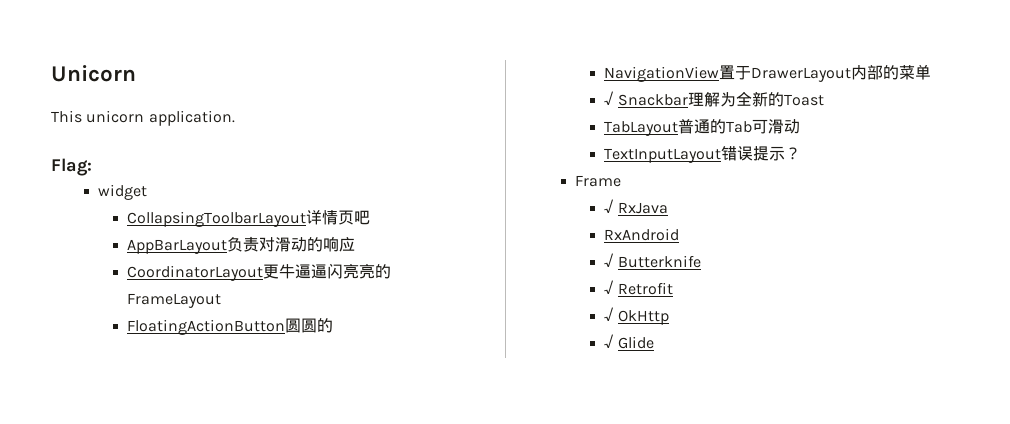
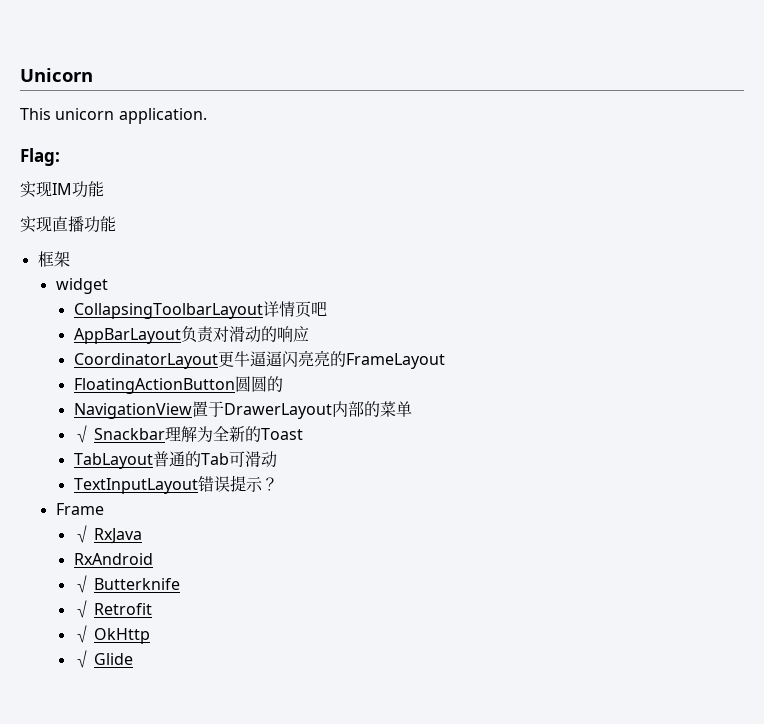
+ 实现IM功能
+ 实现直播功能
+ 框架

